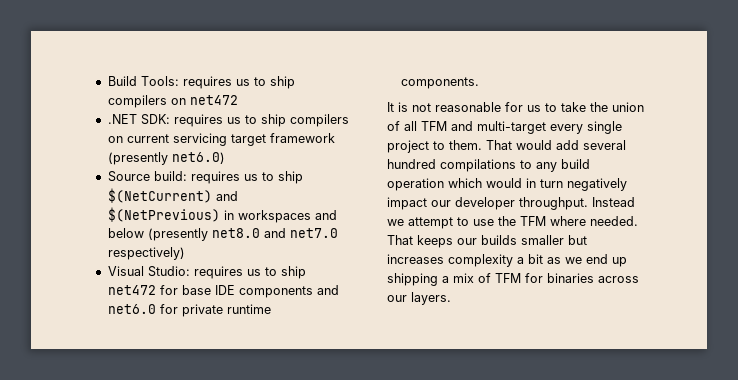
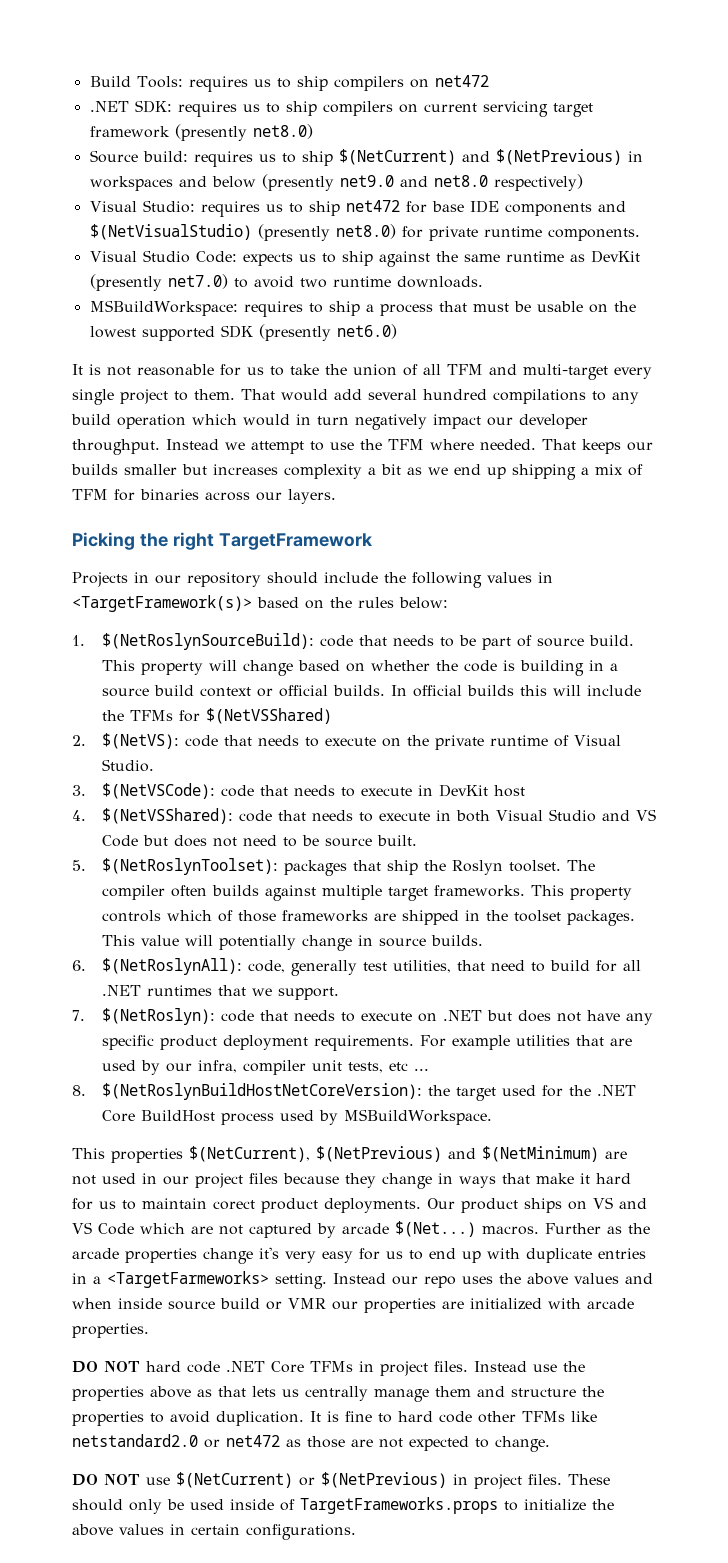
- .NET SDK: requires us to ship compilers on current servicing target framework (presently net6.0)
+ .NET SDK: requires us to ship compilers on current servicing target framework (presently net8.0)
- Source build: requires us to ship $(NetCurrent) and $(NetPrevious) in workspaces and below (presently net8.0 and net7.0 respectively)
+ Source build: requires us to ship $(NetCurrent) and $(NetPrevious) in workspaces and below (presently net9.0 and net8.0 respectively)
- Visual Studio: requires us to ship net472 for base IDE components and net6.0 for private runtime components.
+ Visual Studio: requires us to ship net472 for base IDE components and $(NetVisualStudio) (presently net8.0) for private runtime components.
+ Visual Studio Code: expects us to ship against the same runtime as DevKit (presently net7.0) to avoid two runtime downloads.
+ MSBuildWorkspace: requires to ship a process that must be usable on the lowest supported SDK (presently net6.0)
+ Picking the right TargetFramework
+ Projects in our repository should include the following values in <TargetFramework(s)> based on the rules below:
+ 1. $(NetRoslynSourceBuild): code that needs to be part of source build. This property will change based on whether the code is building in a source build context or official builds. In official builds this will include the TFMs for $(NetVSShared)
+ 2. $(NetVS): code that needs to execute on the private runtime of Visual Studio.
+ 3. $(NetVSCode): code that needs to execute in DevKit host
+ 4. $(NetVSShared): code that needs to execute in both Visual Studio and VS Code but does not need to be source built.
+ 5. $(NetRoslynToolset): packages that ship the Roslyn toolset. The compiler often builds against multiple target frameworks. This property controls which of those frameworks are shipped in the toolset packages. This value will potentially change in source builds.
+ 6. $(NetRoslynAll): code, generally test utilities, that need to build for all .NET runtimes that we support.
+ 7. $(NetRoslyn): code that needs to execute on .NET but does not have any specific product deployment requirements. For example utilities that are used by our infra, compiler unit tests, etc ...
+ 8. $(NetRoslynBuildHostNetCoreVersion): the target used for the .NET Core BuildHost process used by MSBuildWorkspace.
+ This properties $(NetCurrent), $(NetPrevious) and $(NetMinimum) are not used in our project files because they change in ways that make it hard for us to maintain corect product deployments. Our product ships on VS and VS Code which are not captured by arcade $(Net...) macros. Further as the arcade properties change it's very easy for us to end up with duplicate entries in a <TargetFarmeworks> setting. Instead our repo uses the above values and when inside source build or VMR our properties are initialized with arcade properties.
+ DO NOT hard code .NET Core TFMs in project files. Instead use the properties above as that lets us centrally manage them and structure the properties to avoid duplication. It is fine to hard code other TFMs like netstandard2.0 or net472 as those are not expected to change.
+ DO NOT use $(NetCurrent) or $(NetPrevious) in project files. These should only be used inside of TargetFrameworks.props to initialize the above values in certain configurations.

